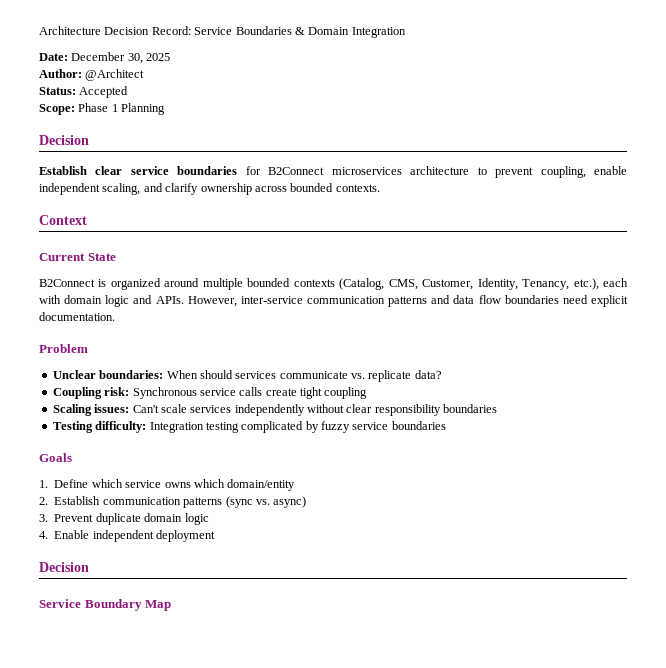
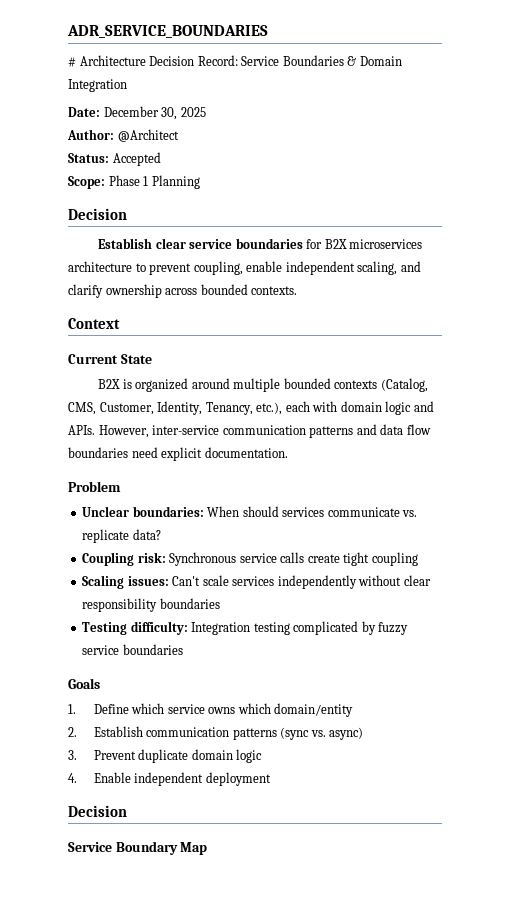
- Architecture Decision Record: Service Boundaries & Domain Integration
+ ADR_SERVICE_BOUNDARIES
+ # Architecture Decision Record: Service Boundaries & Domain Integration
- Establish clear service boundaries for B2Connect microservices architecture to prevent coupling, enable independent scaling, and clarify ownership across bounded contexts.
+ Establish clear service boundaries for B2X microservices architecture to prevent coupling, enable independent scaling, and clarify ownership across bounded contexts.
- B2Connect is organized around multiple bounded contexts (Catalog, CMS, Customer, Identity, Tenancy, etc.), each with domain logic and APIs.
+ B2X is organized around multiple bounded contexts (Catalog, CMS, Customer, Identity, Tenancy, etc.), each with domain logic and APIs.

